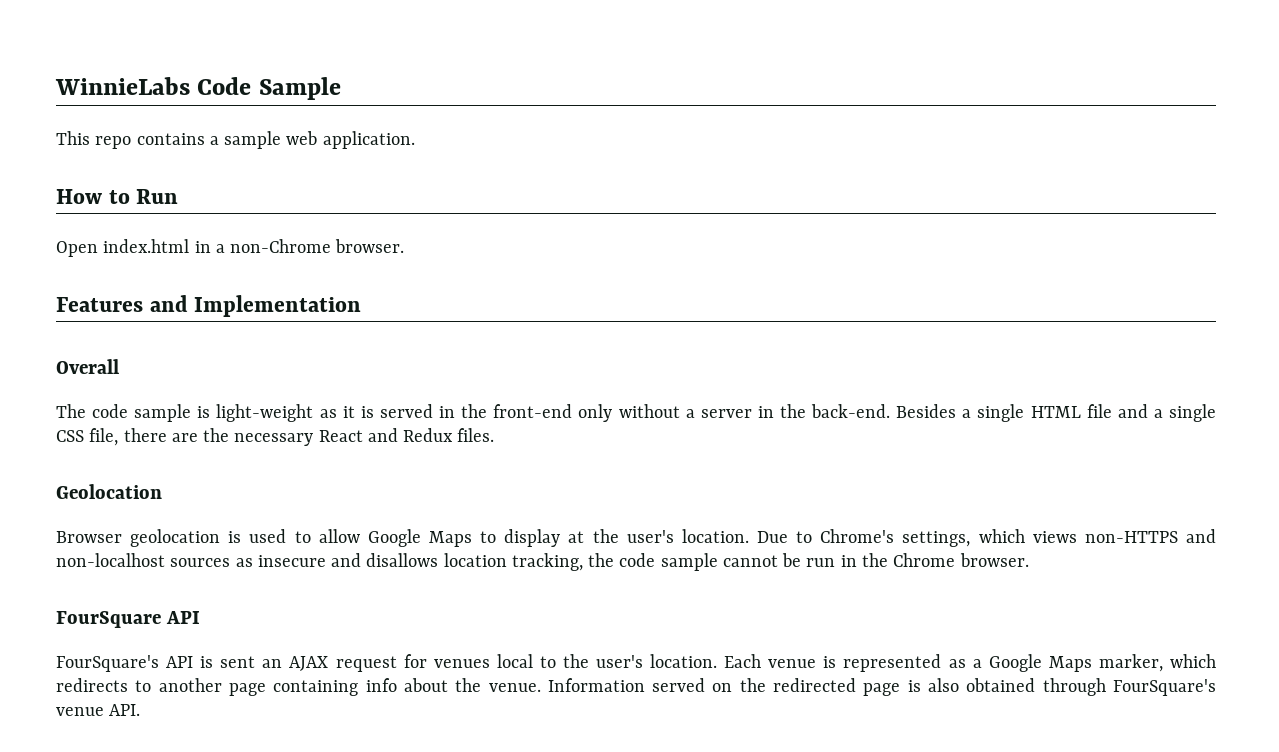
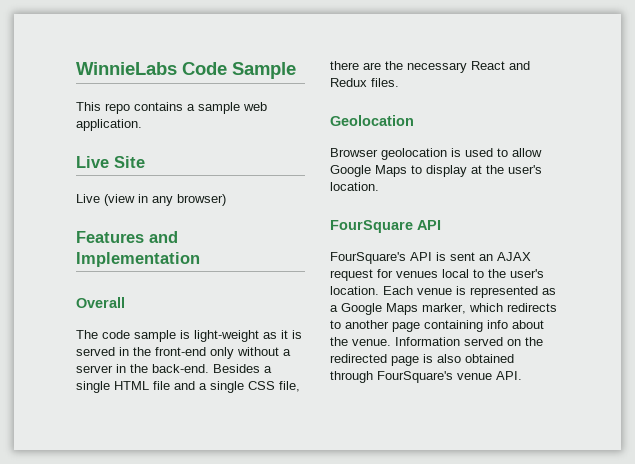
- How to Run
- Open index.html in a non-Chrome browser.
+ Live Site
+ Live (view in any browser)
- Due to Chrome's settings, which views non-HTTPS and non-localhost sources as insecure and disallows location tracking, the code sample cannot be run in the Chrome browser.

